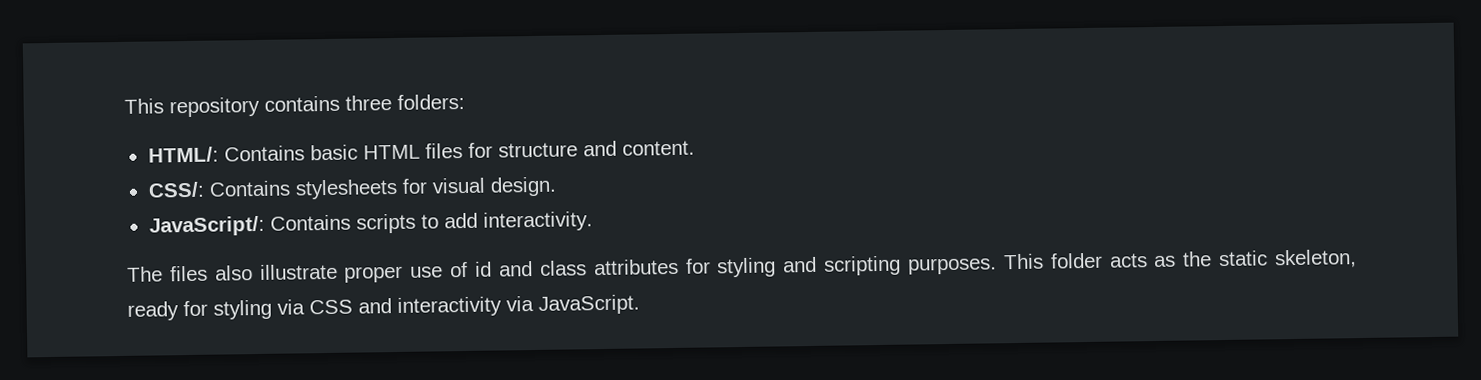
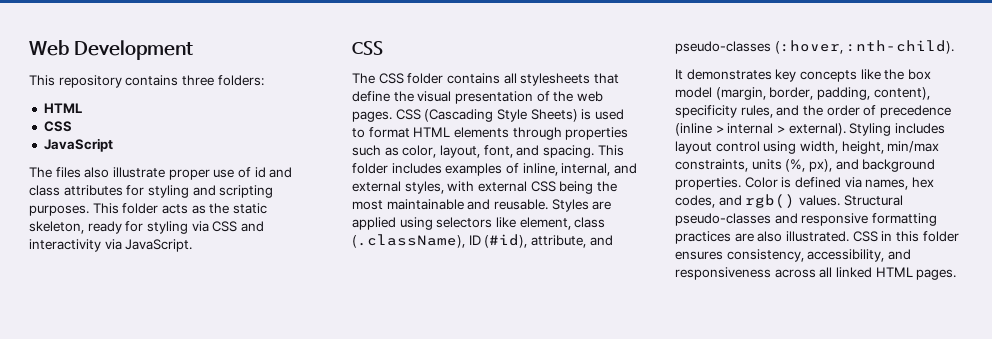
+ Web Development
  This repository contains three folders:
- HTML/: Contains basic HTML files for structure and content.
- CSS/: Contains stylesheets for visual design.
- JavaScript/: Contains scripts to add interactivity.
+ HTML
+ CSS
+ JavaScript
  This folder acts as the static skeleton, ready for styling via CSS and interactivity via JavaScript.
+ CSS
+ The CSS folder contains all stylesheets that define the visual presentation of the web pages. CSS (Cascading Style Sheets) is used to format HTML elements through properties such as color, layout, font, and spacing. This folder includes examples of inline, internal, and external styles, with external CSS being the most maintainable and reusable. Styles are applied using selectors like element, class (.className), ID (#id), attribute, and pseudo-classes (:hover, :nth-child).
+ It demonstrates key concepts like the box model (margin, border, padding, content), specificity rules, and the order of precedence (inline > internal > external). Styling includes layout control using width, height, min/max constraints, units (%, px), and background properties. Color is defined via names, hex codes, and rgb() values. Structural pseudo-classes and responsive formatting practices are also illustrated. CSS in this folder ensures consistency, accessibility, and responsiveness across all linked HTML pages.

